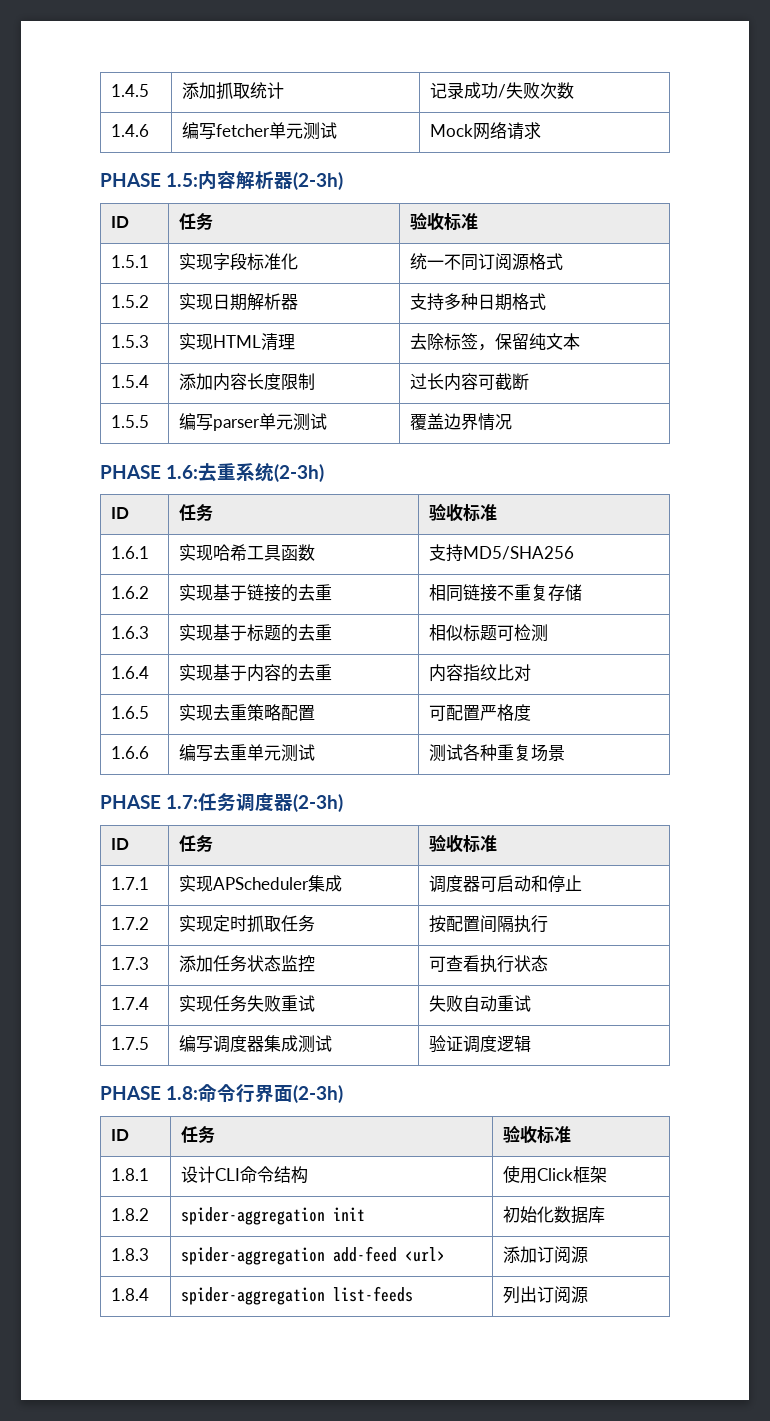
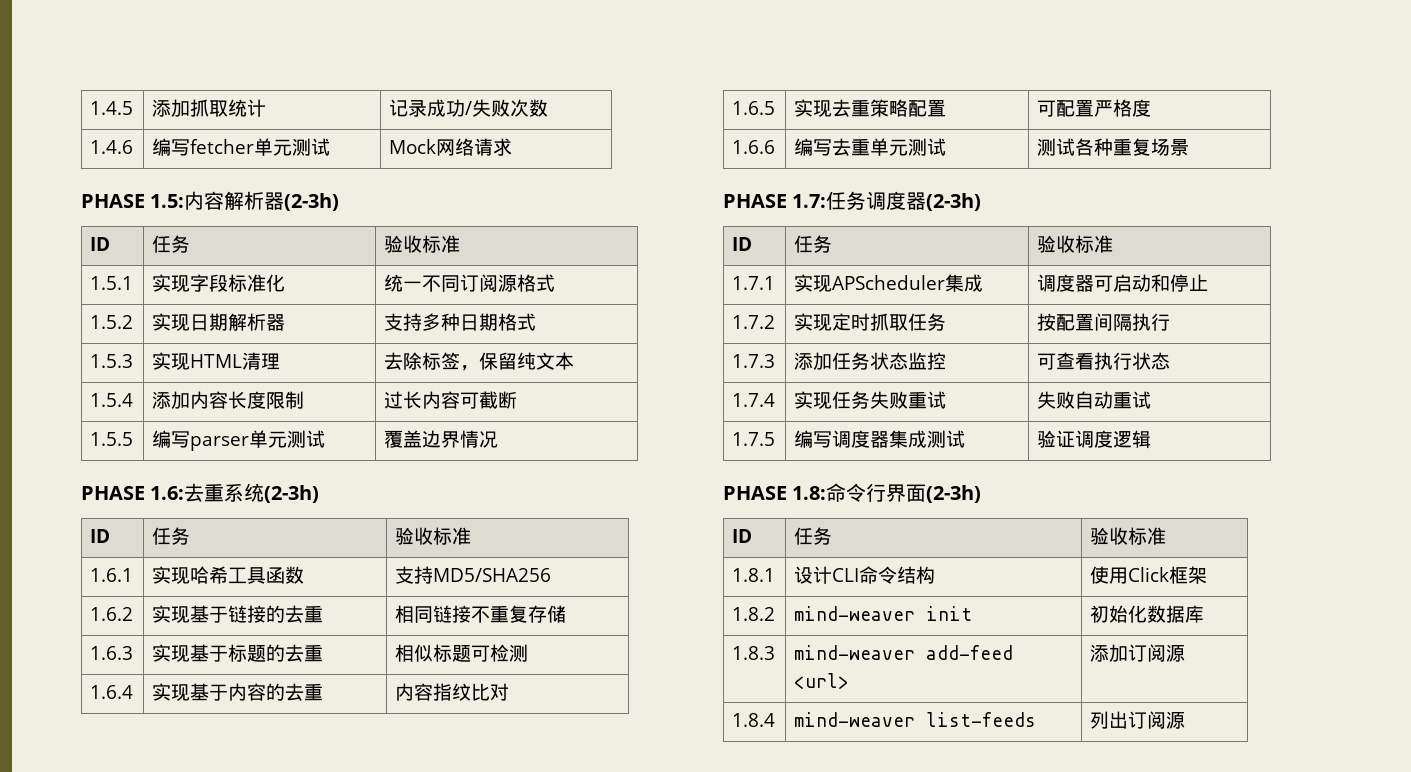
- 1.8.2 | spider-aggregation init | 初始化数据库
+ 1.8.2 | mind-weaver init | 初始化数据库
- 1.8.3 | spider-aggregation add-feed <url> | 添加订阅源
+ 1.8.3 | mind-weaver add-feed <url> | 添加订阅源
- 1.8.4 | spider-aggregation list-feeds | 列出订阅源
+ 1.8.4 | mind-weaver list-feeds | 列出订阅源

